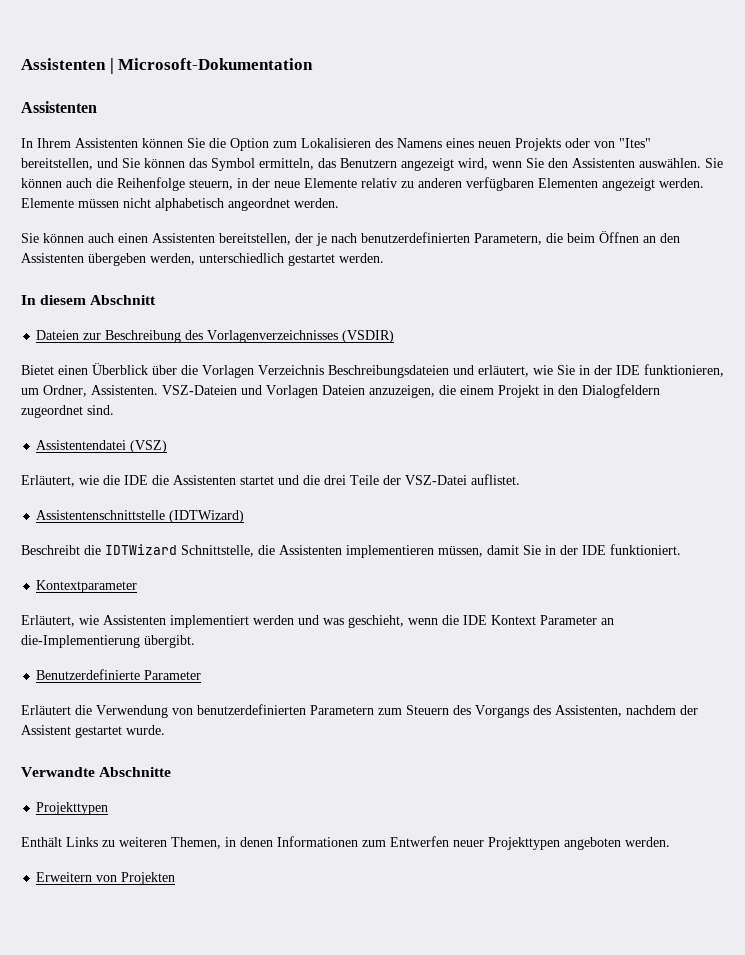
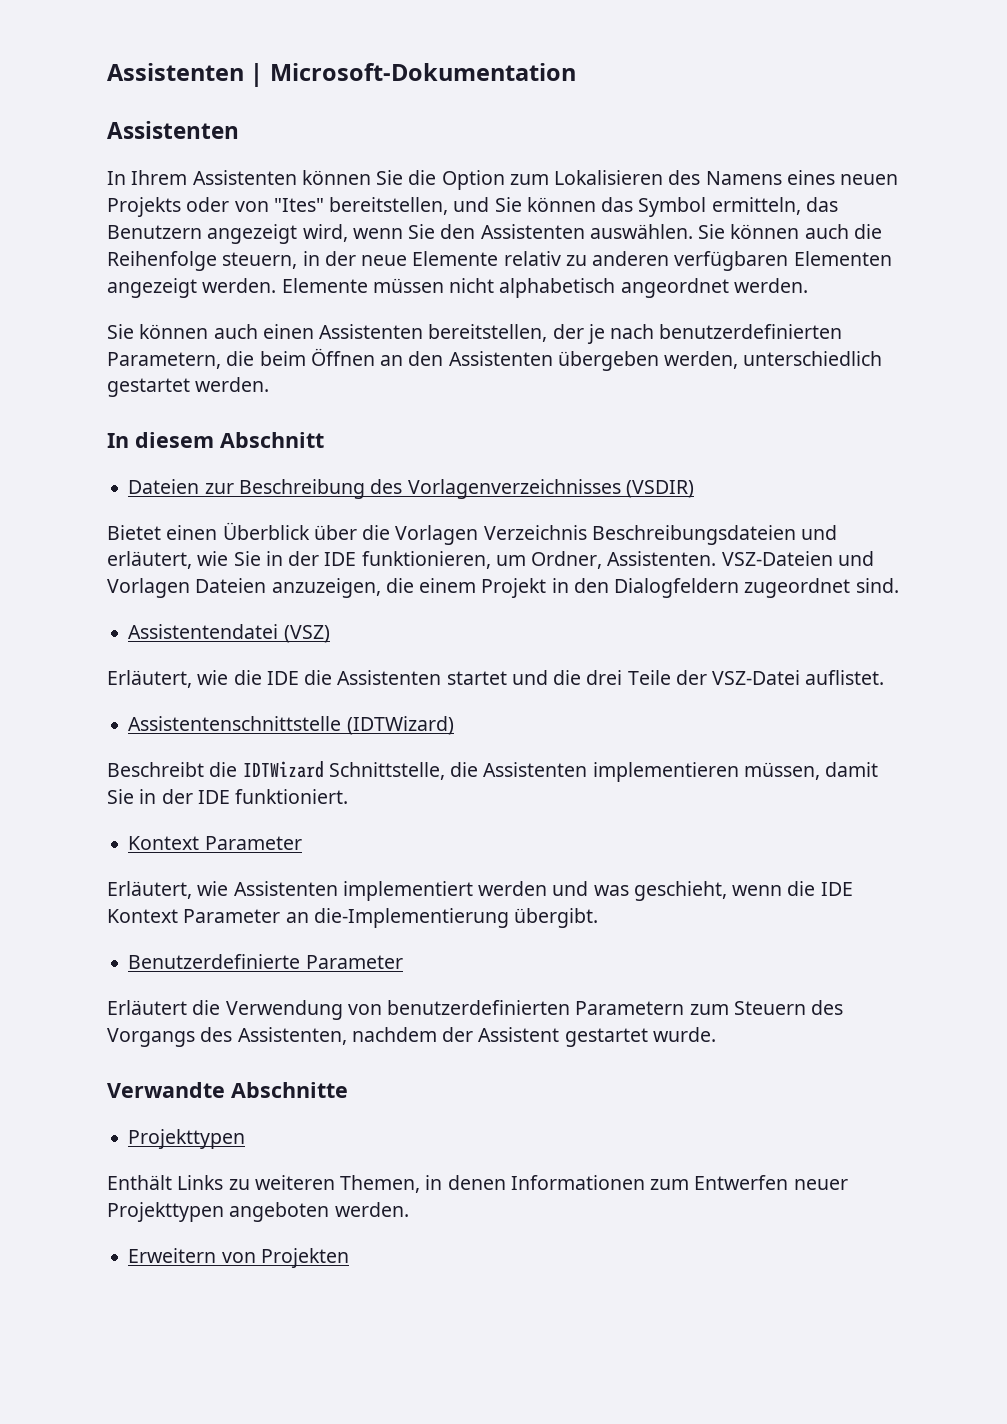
  Beschreibt die IDTWizard Schnittstelle, die Assistenten implementieren müssen, damit Sie in der IDE funktioniert.
- Kontextparameter
+ Kontext Parameter

